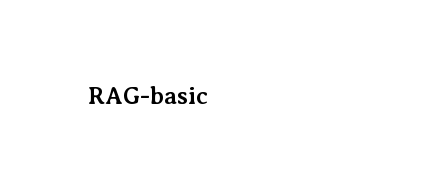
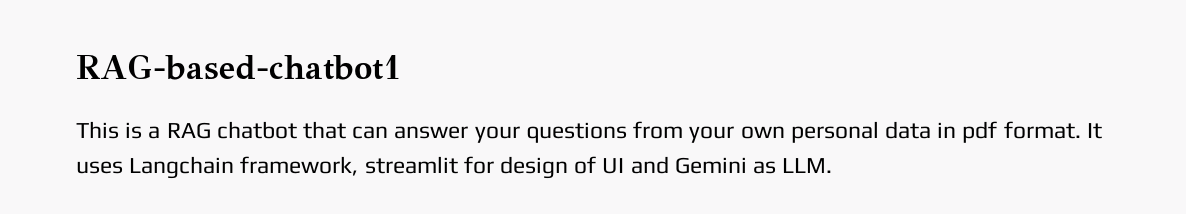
- RAG-basic
+ RAG-based-chatbot1
+ This is a RAG chatbot that can answer your questions from your own personal data in pdf format. It uses Langchain framework, streamlit for design of UI and Gemini as LLM.

